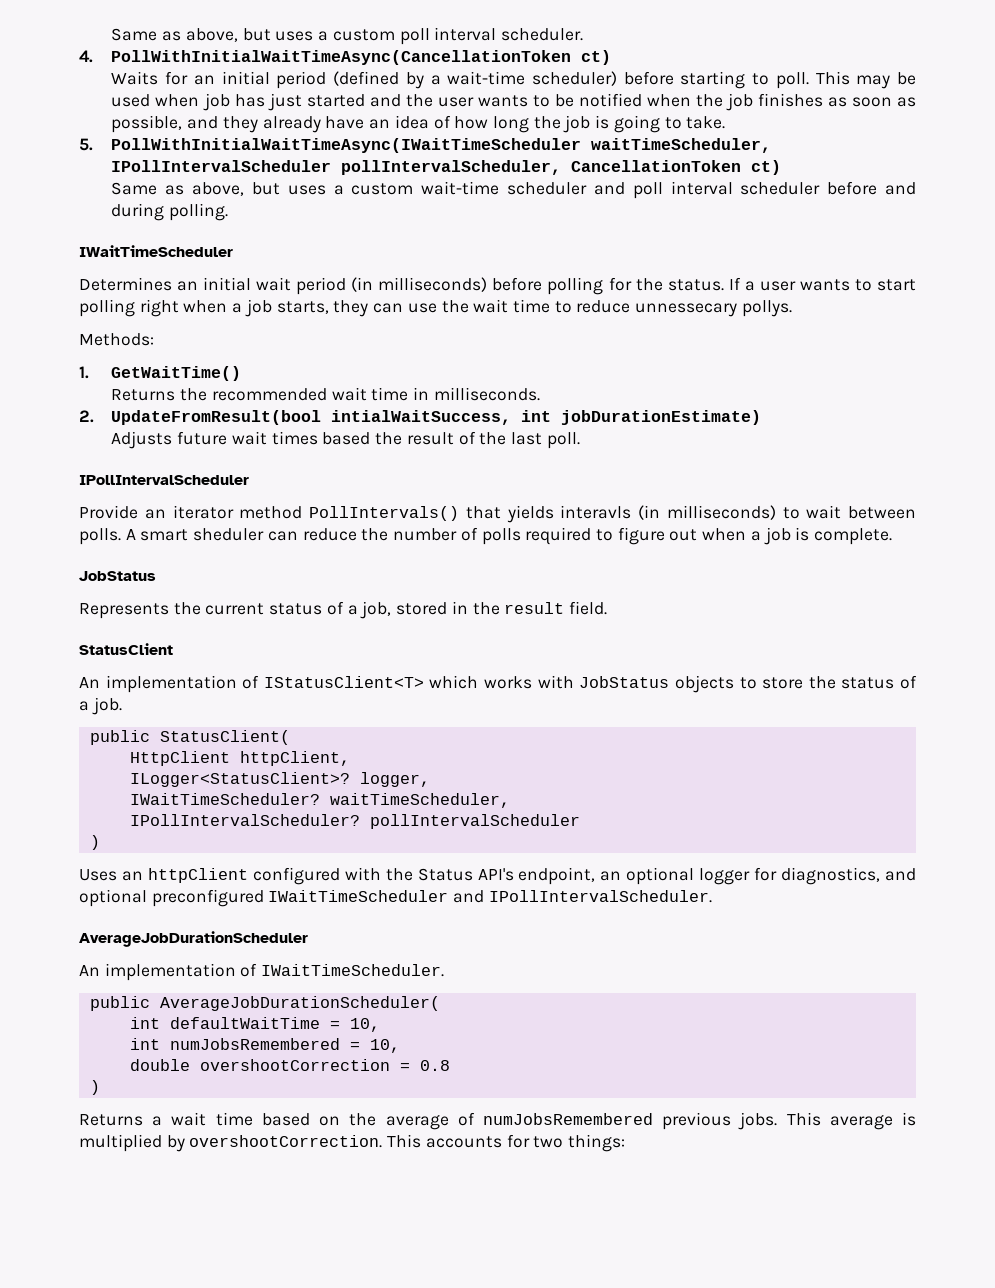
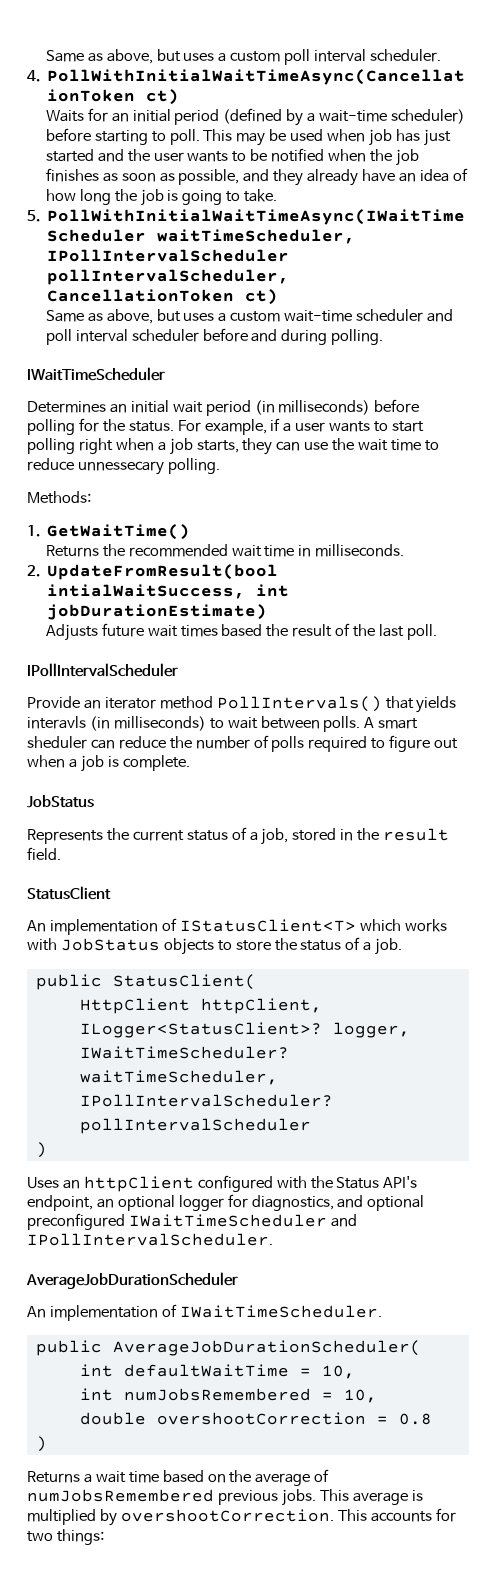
- If a user wants to start polling right when a job starts, they can use the wait time to reduce unnessecary pollys.
+ For example, if a user wants to start polling right when a job starts, they can use the wait time to reduce unnessecary polling.

